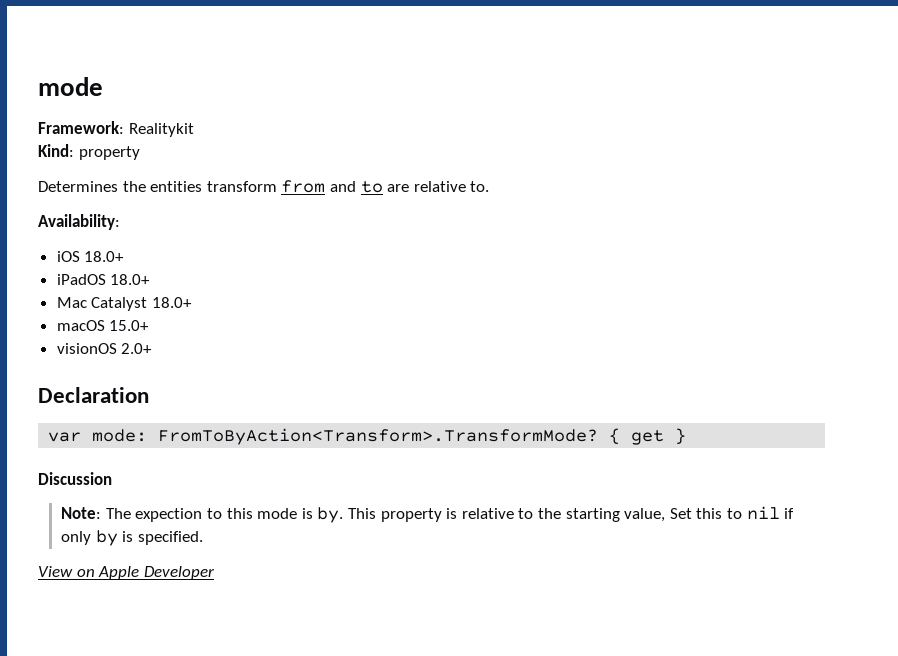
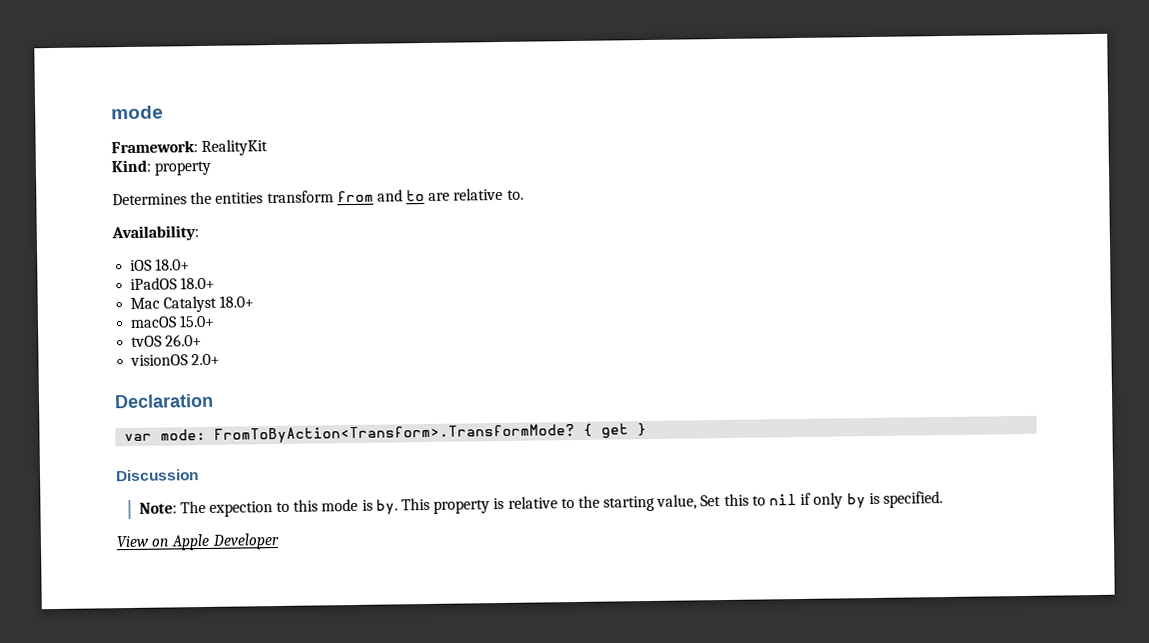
- Framework: Realitykit
+ Framework: RealityKit
+ tvOS 26.0+

